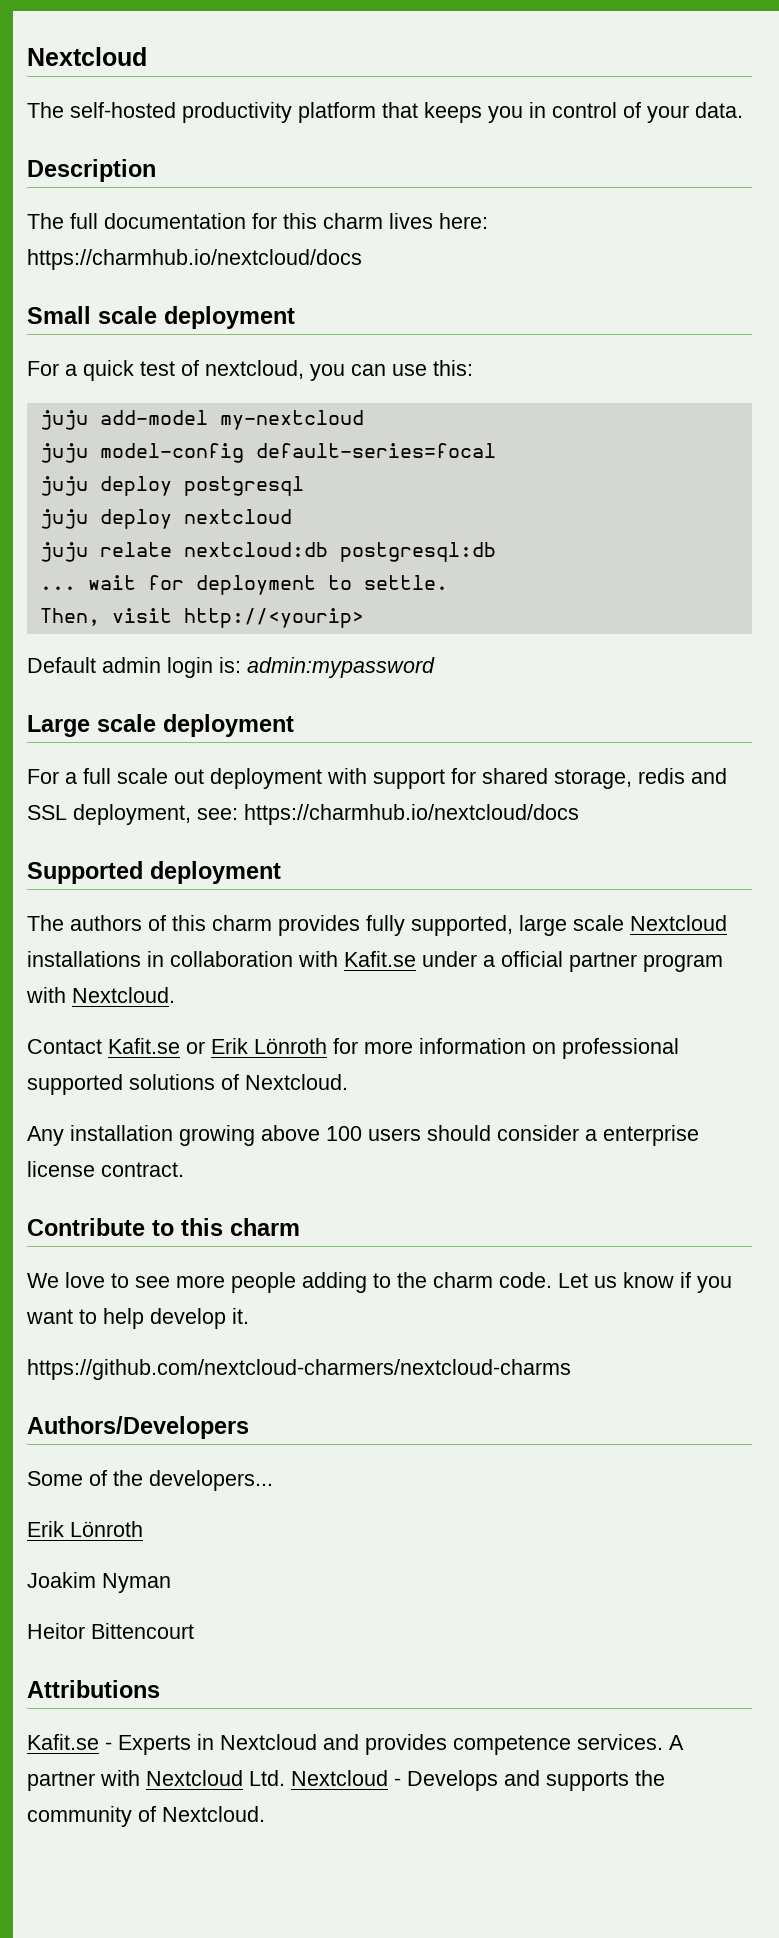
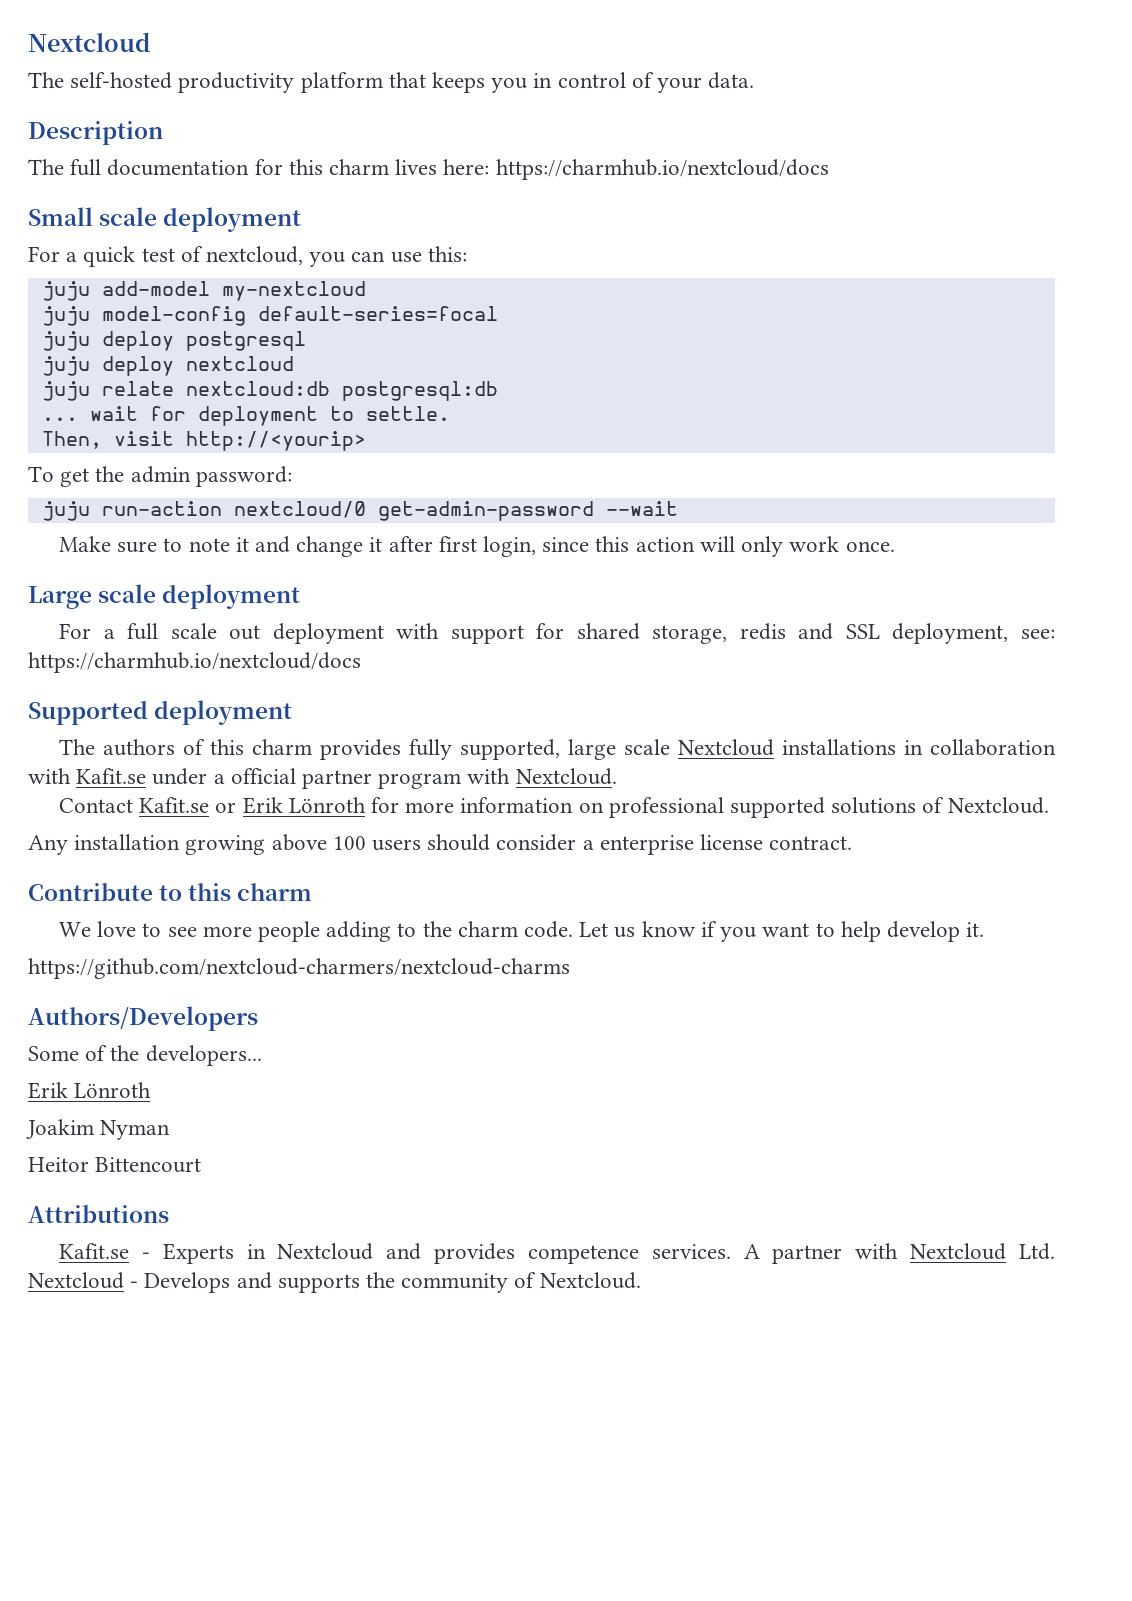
- Default admin login is: admin:mypassword
+ To get the admin password:
+ juju run-action nextcloud/0 get-admin-password --wait
+ Make sure to note it and change it after first login, since this action will only work once.

